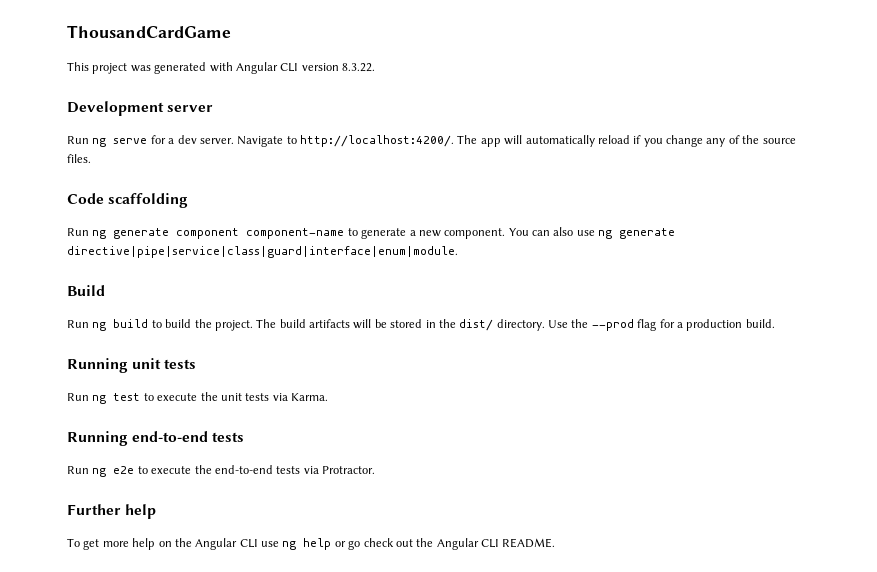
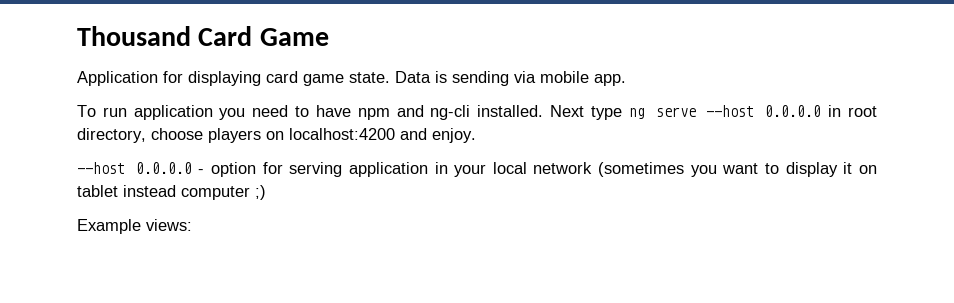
- ThousandCardGame
- This project was generated with Angular CLI version 8.3.22.
- Development server
- Run ng serve for a dev server. Navigate to http://localhost:4200/. The app will automatically reload if you change any of the source files.
- Code scaffolding
- Run ng generate component component-name to generate a new component. You can also use ng generate directive|pipe|service|class|guard|interface|enum|module.
- Build
- Run ng build to build the project. The build artifacts will be stored in the dist/ directory. Use the --prod flag for a production build.
- Running unit tests
- Run ng test to execute the unit tests via Karma.
- Running end-to-end tests
- Run ng e2e to execute the end-to-end tests via Protractor.
- Further help
- To get more help on the Angular CLI use ng help or go check out the Angular CLI README.
+ Thousand Card Game
+ Application for displaying card game state. Data is sending via mobile app.
+ To run application you need to have npm and ng-cli installed. Next type ng serve --host 0.0.0.0 in root directory, choose players on localhost:4200 and enjoy.
+ --host 0.0.0.0 - option for serving application in your local network (sometimes you want to display it on tablet instead computer ;)
+ Example views:

